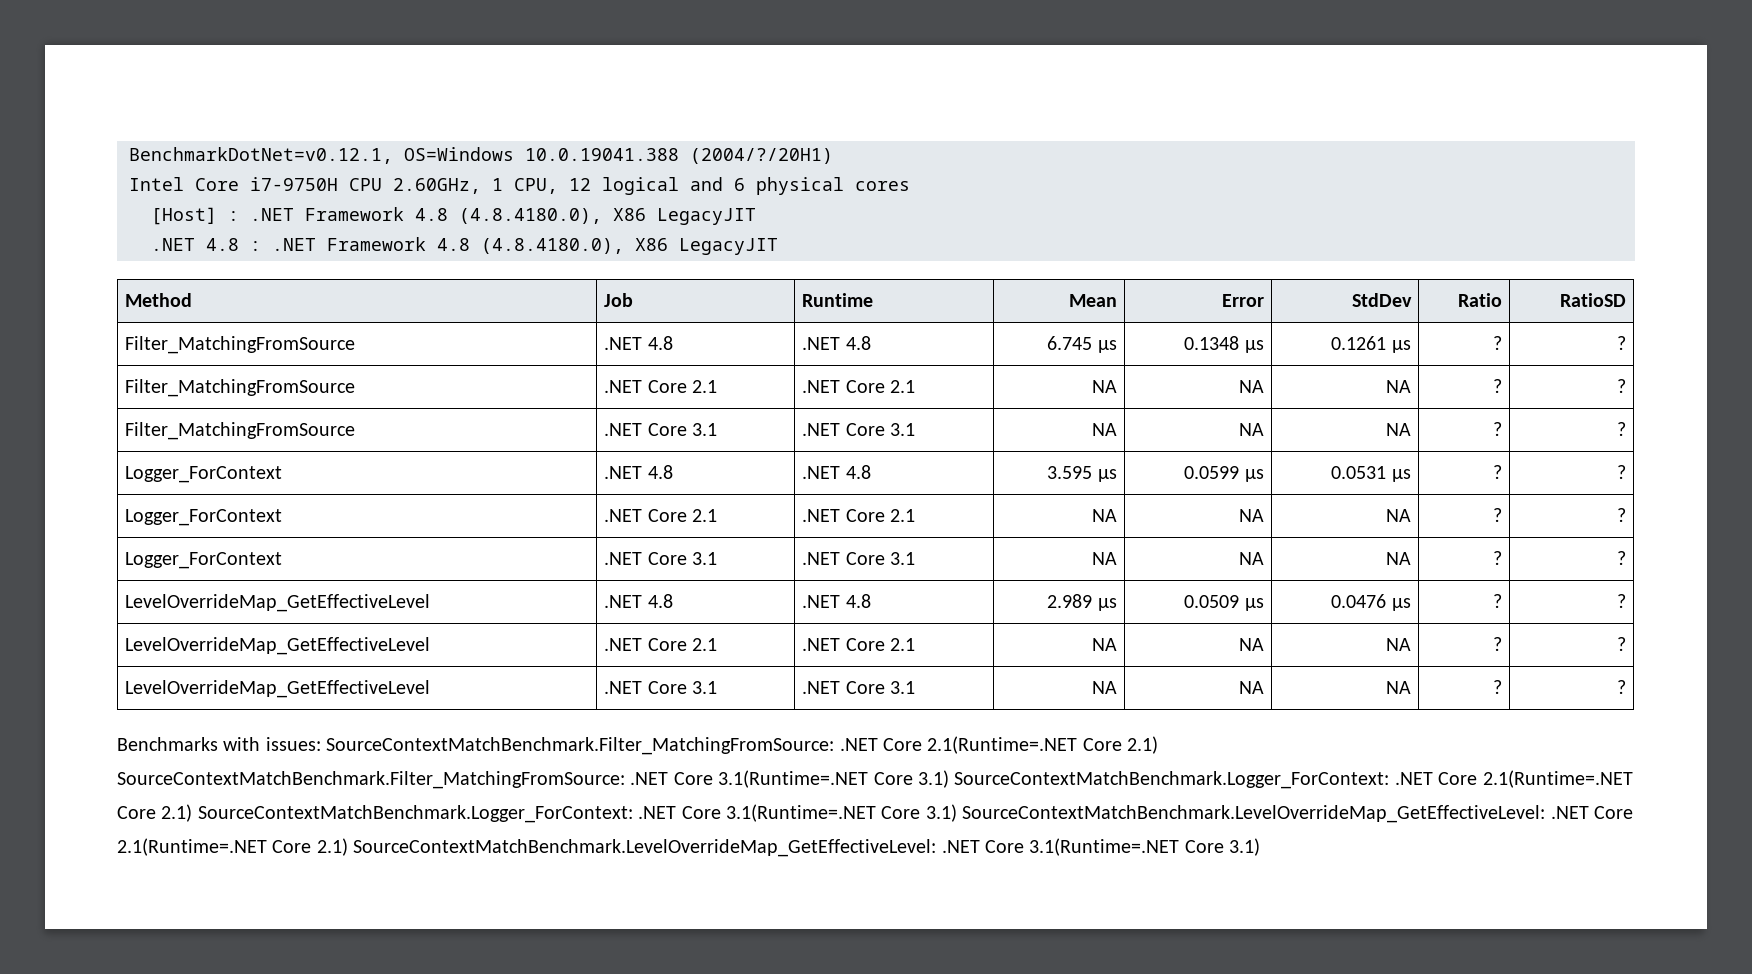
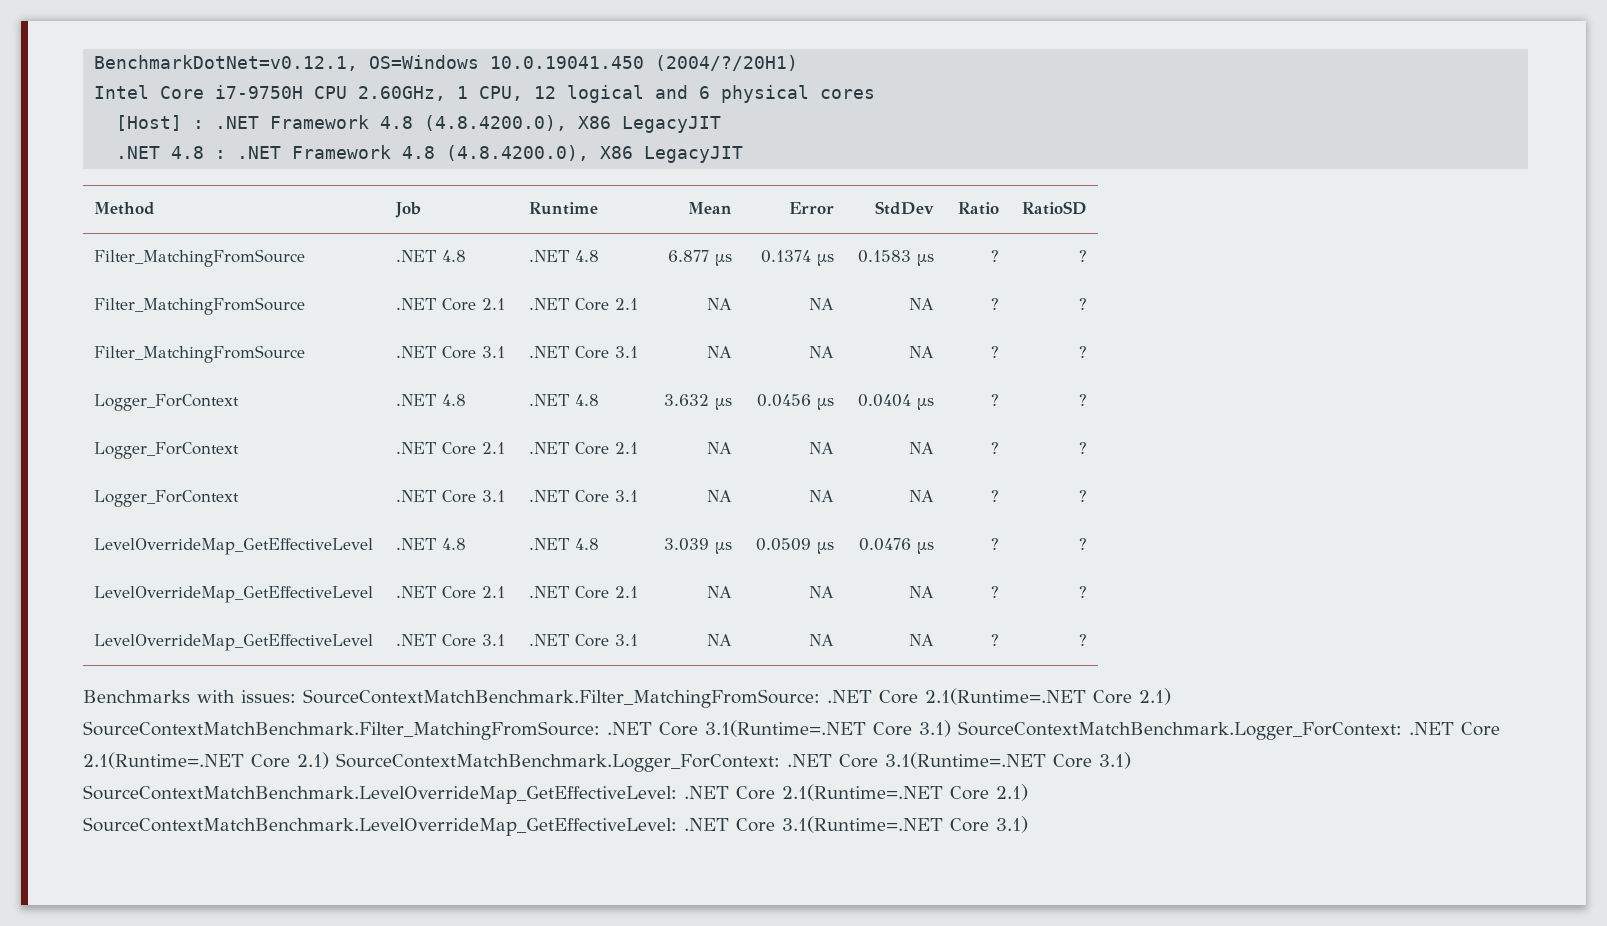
- BenchmarkDotNet=v0.12.1, OS=Windows 10.0.19041.388 (2004/?/20H1)
+ BenchmarkDotNet=v0.12.1, OS=Windows 10.0.19041.450 (2004/?/20H1)
- [Host] : .NET Framework 4.8 (4.8.4180.0), X86 LegacyJIT
+ [Host] : .NET Framework 4.8 (4.8.4200.0), X86 LegacyJIT
- .NET 4.8 : .NET Framework 4.8 (4.8.4180.0), X86 LegacyJIT
+ .NET 4.8 : .NET Framework 4.8 (4.8.4200.0), X86 LegacyJIT
- Filter_MatchingFromSource | .NET 4.8 | .NET 4.8 | 6.745 μs | 0.1348 μs | 0.1261 μs | ? | ?
+ Filter_MatchingFromSource | .NET 4.8 | .NET 4.8 | 6.877 μs | 0.1374 μs | 0.1583 μs | ? | ?
- Logger_ForContext | .NET 4.8 | .NET 4.8 | 3.595 μs | 0.0599 μs | 0.0531 μs | ? | ?
+ Logger_ForContext | .NET 4.8 | .NET 4.8 | 3.632 μs | 0.0456 μs | 0.0404 μs | ? | ?
- LevelOverrideMap_GetEffectiveLevel | .NET 4.8 | .NET 4.8 | 2.989 μs | 0.0509 μs | 0.0476 μs | ? | ?
+ LevelOverrideMap_GetEffectiveLevel | .NET 4.8 | .NET 4.8 | 3.039 μs | 0.0509 μs | 0.0476 μs | ? | ?

